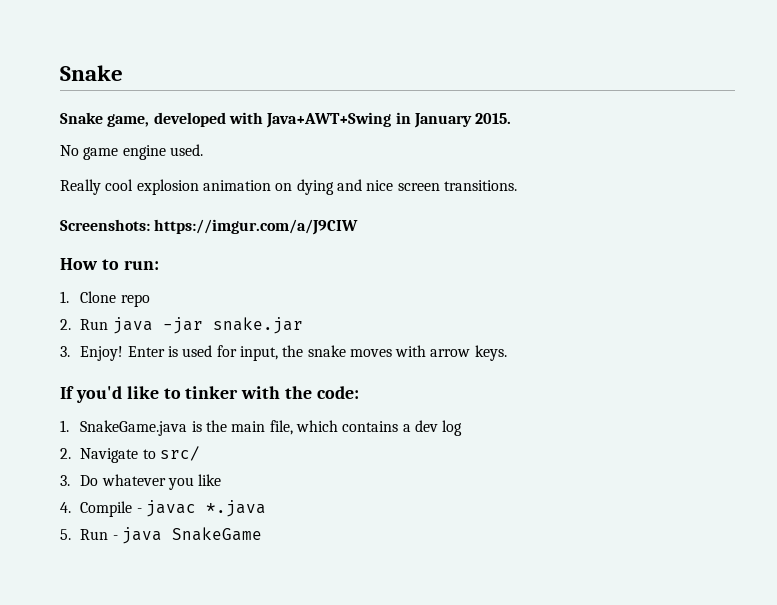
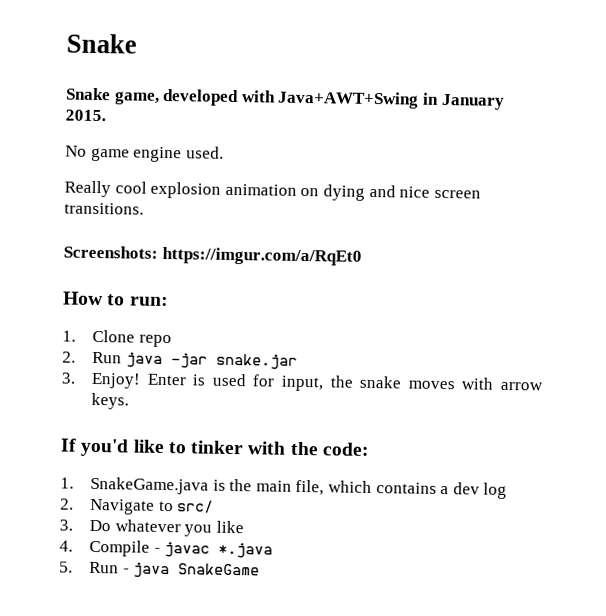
- Screenshots: https://imgur.com/a/J9CIW
+ Screenshots: https://imgur.com/a/RqEt0

